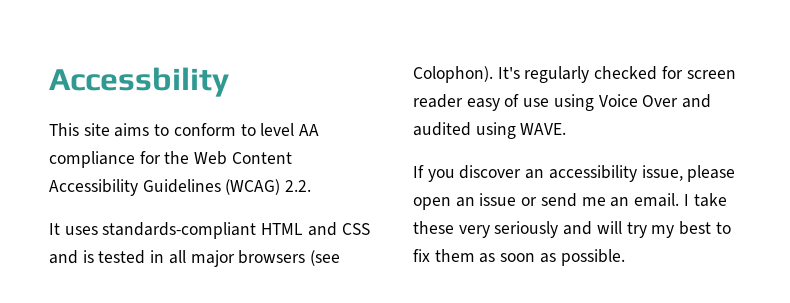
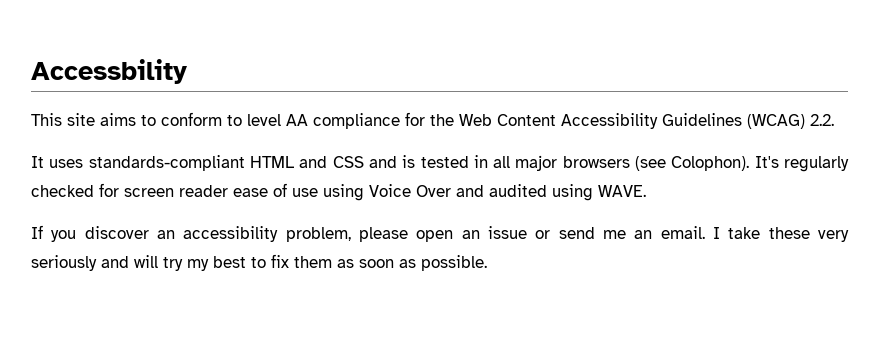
- It's regularly checked for screen reader easy of use using Voice Over and audited using WAVE.
+ It's regularly checked for screen reader ease of use using Voice Over and audited using WAVE.
- If you discover an accessibility issue, please open an issue or send me an email.
+ If you discover an accessibility problem, please open an issue or send me an email.

